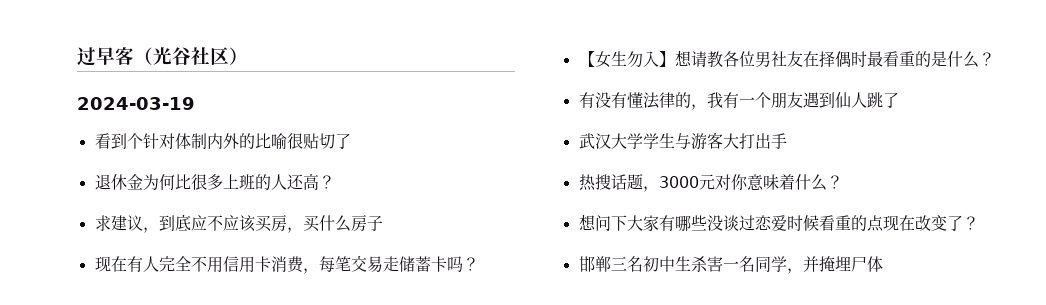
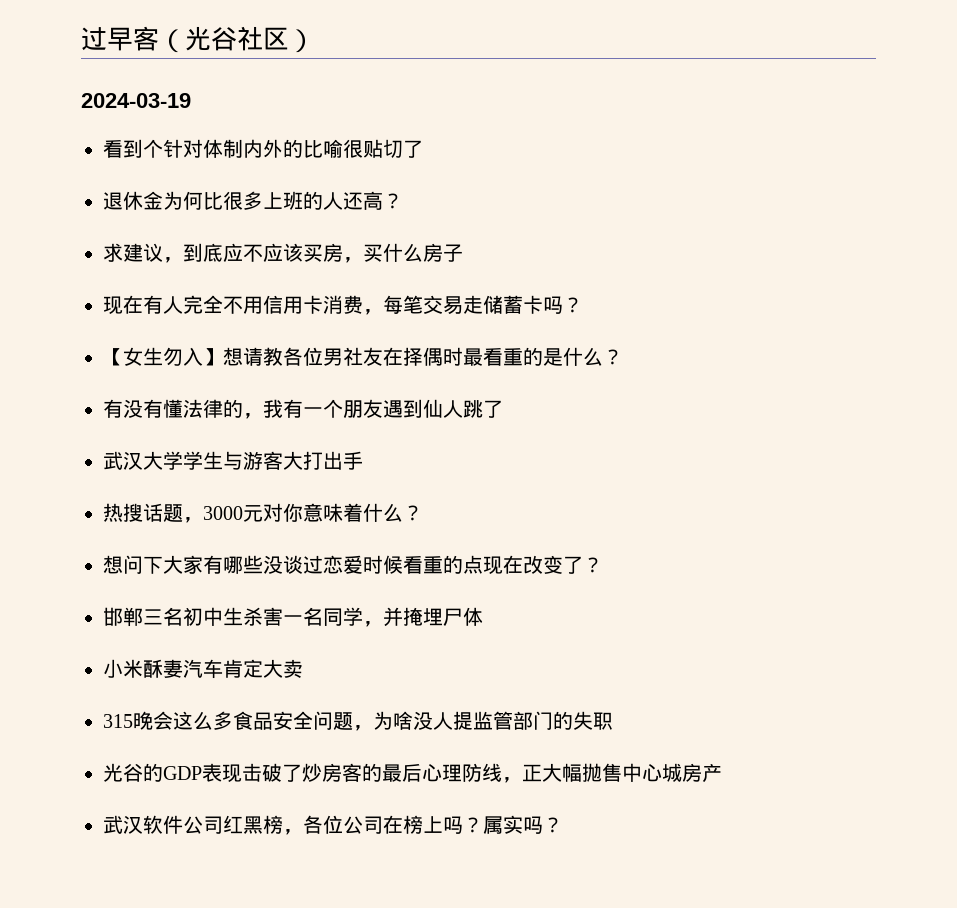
+ 小米酥妻汽车肯定大卖
+ 315晚会这么多食品安全问题，为啥没人提监管部门的失职
+ 光谷的GDP表现击破了炒房客的最后心理防线，正大幅抛售中心城房产
+ 武汉软件公司红黑榜，各位公司在榜上吗？属实吗？

